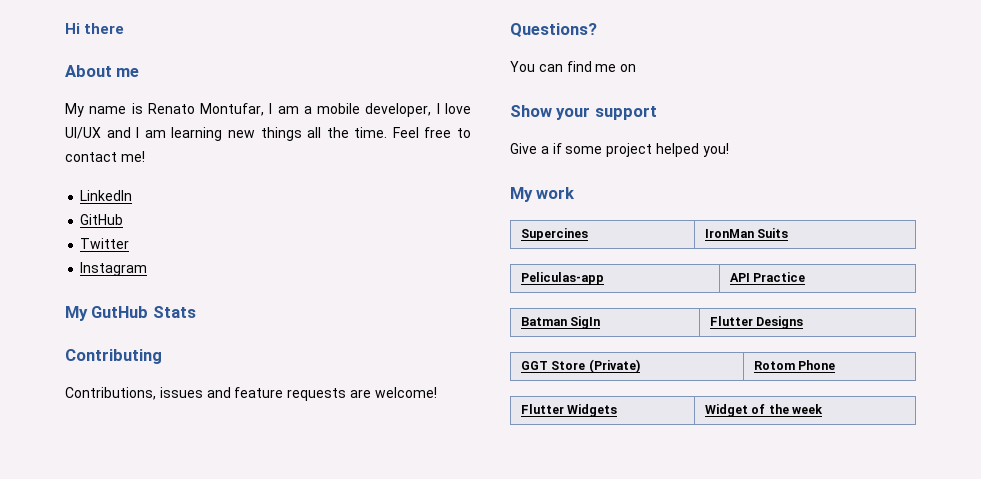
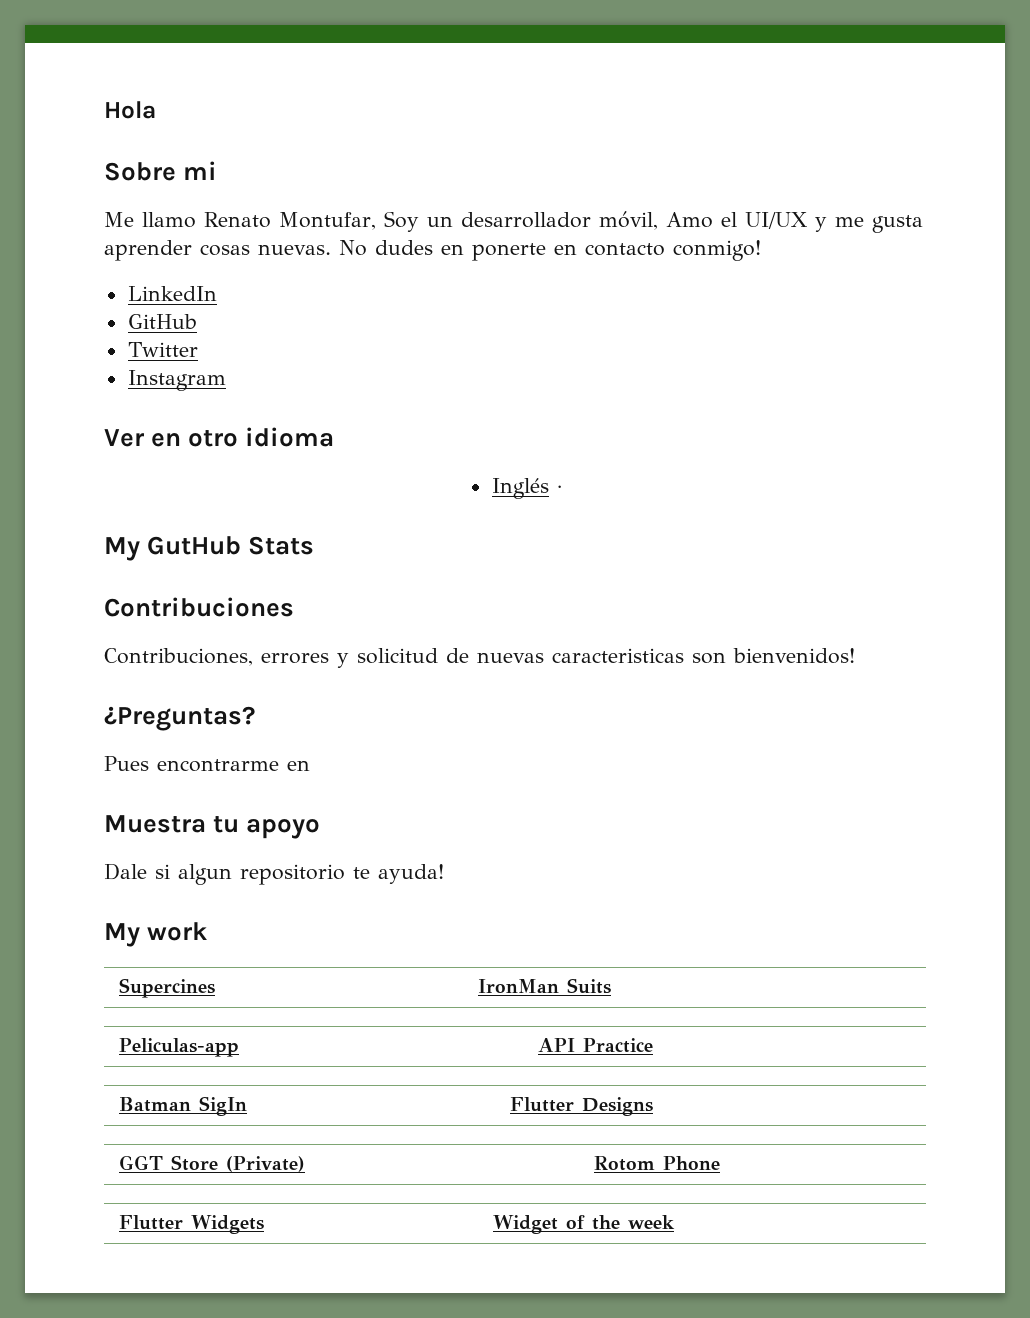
- Hi there
- About me
- My name is Renato Montufar, I am a mobile developer, I love UI/UX and I am learning new things all the time. Feel free to contact me!
+ Hola
+ Sobre mi
+ Me llamo Renato Montufar, Soy un desarrollador móvil, Amo el UI/UX y me gusta aprender cosas nuevas. No dudes en ponerte en contacto conmigo!
  LinkedIn
  GitHub
  Twitter
  Instagram
+ Ver en otro idioma
+ Inglés ·
  My GutHub Stats
- Contributing
- Contributions, issues and feature requests are welcome!
- Questions?
- You can find me on
- Show your support
- Give a if some project helped you!
+ Contribuciones
+ Contribuciones, errores y solicitud de nuevas caracteristicas son bienvenidos!
+ ¿Preguntas?
+ Pues encontrarme en
+ Muestra tu apoyo
+ Dale si algun repositorio te ayuda!

